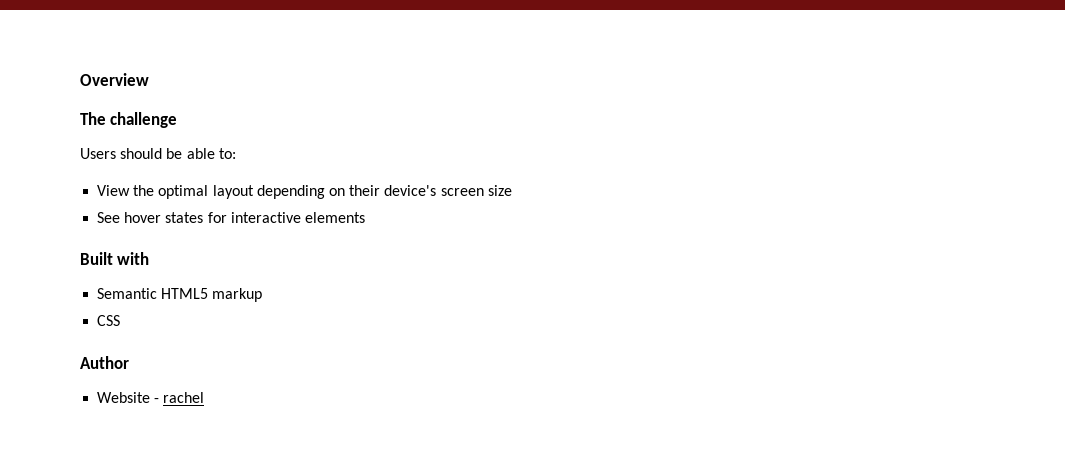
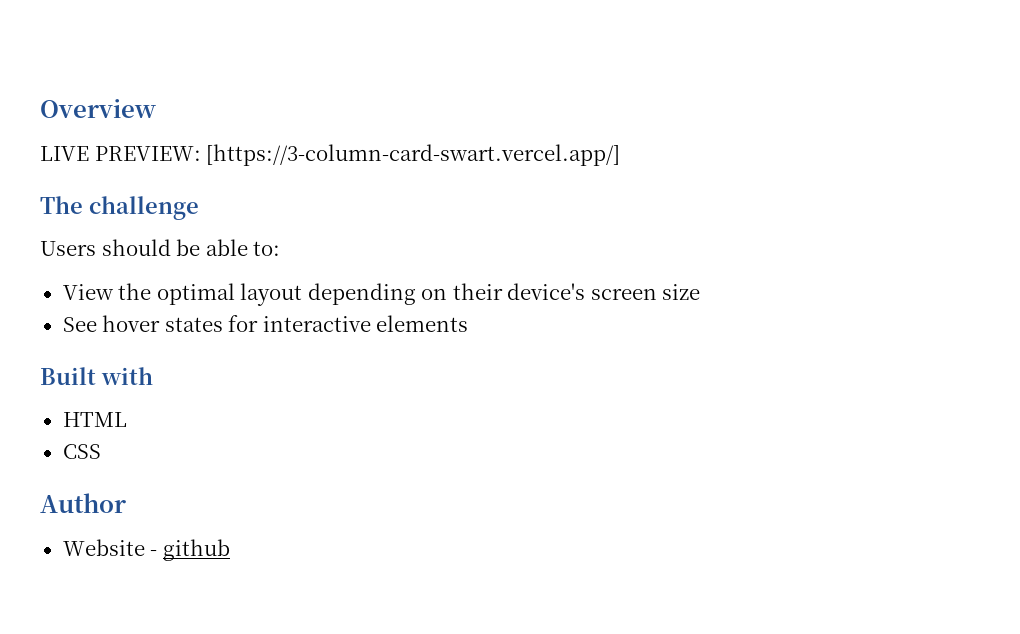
+ LIVE PREVIEW: [https://3-column-card-swart.vercel.app/]
- Semantic HTML5 markup
+ HTML
- Website - rachel
+ Website - github

